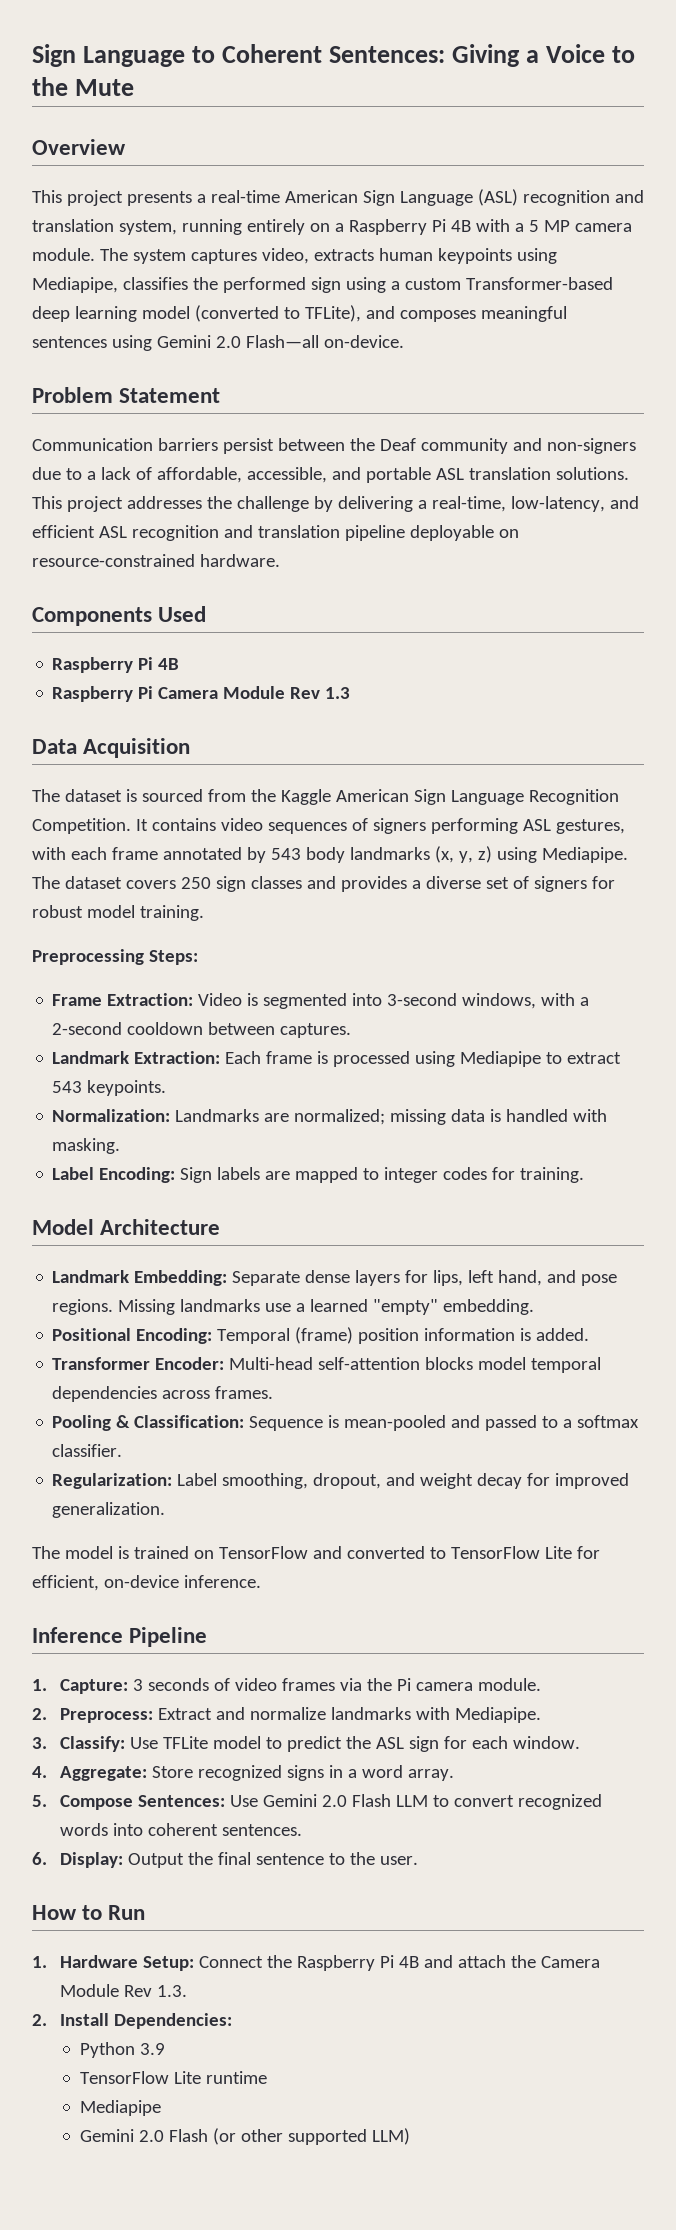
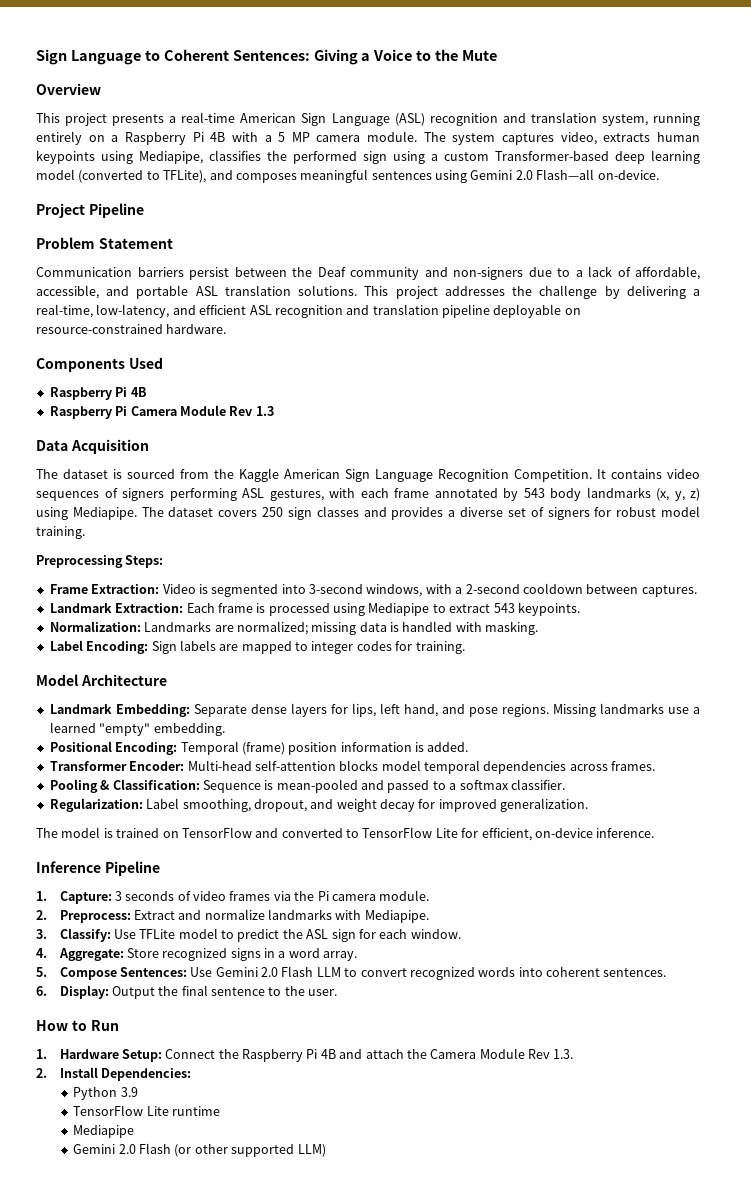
+ Project Pipeline

